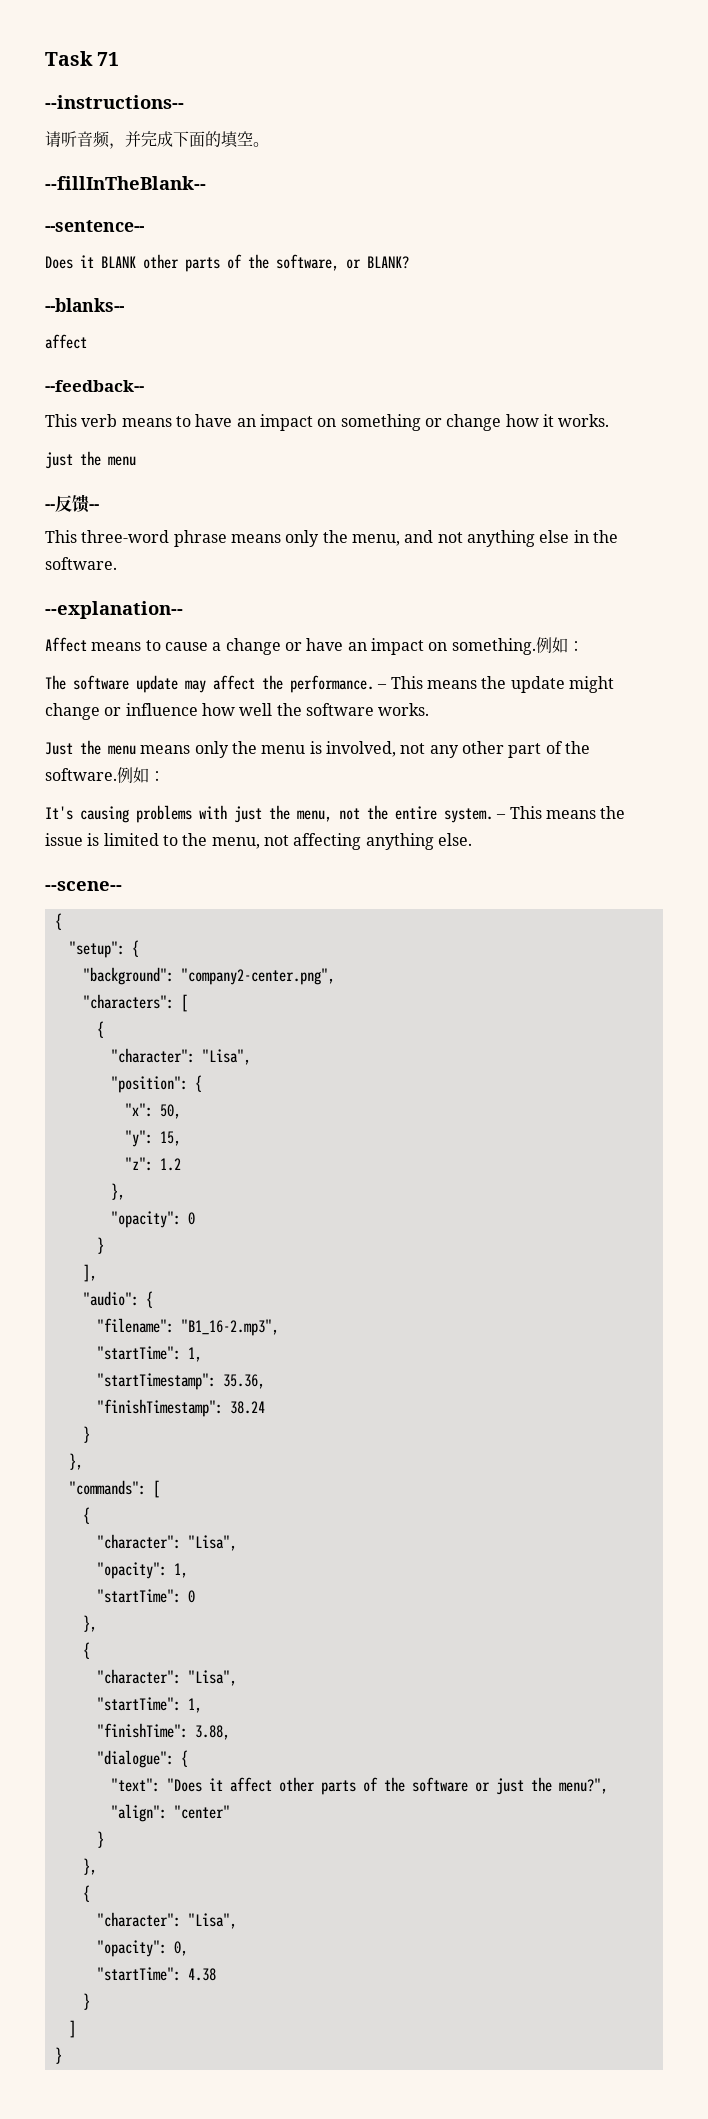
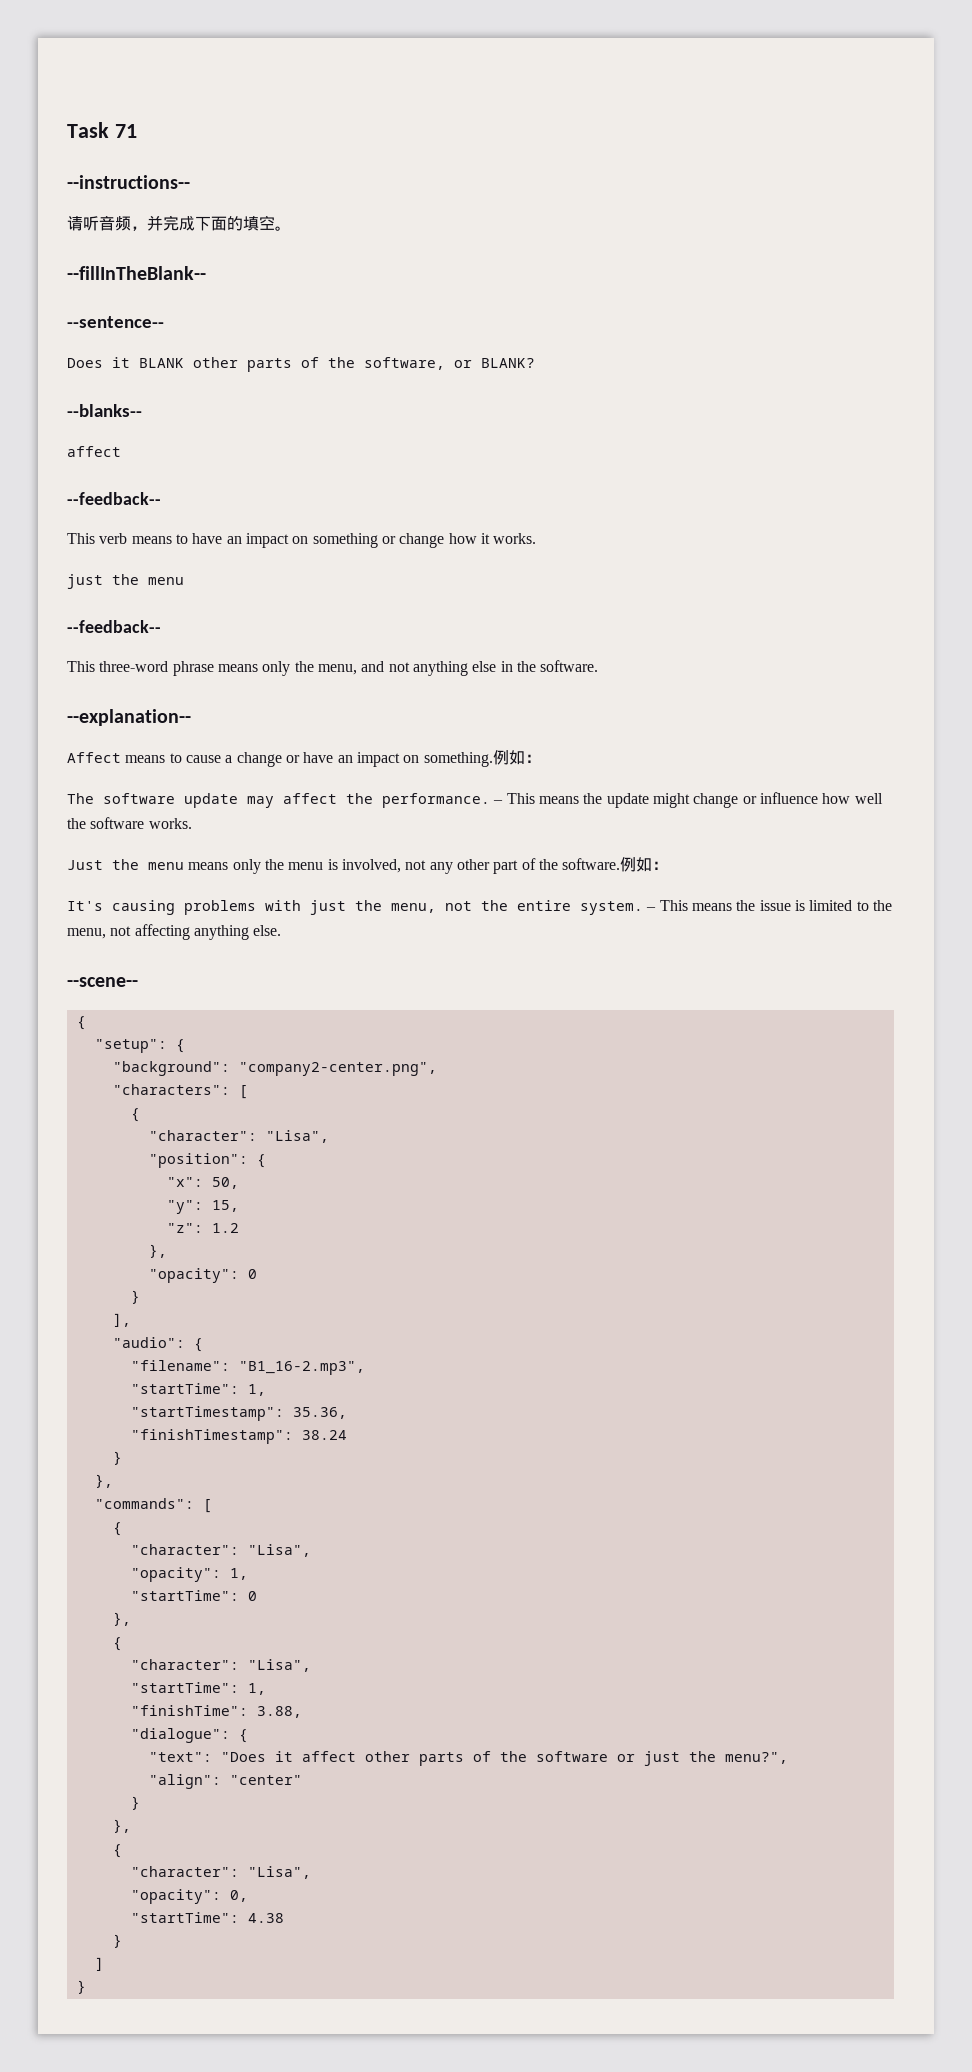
  just the menu
- --反馈--
+ --feedback--

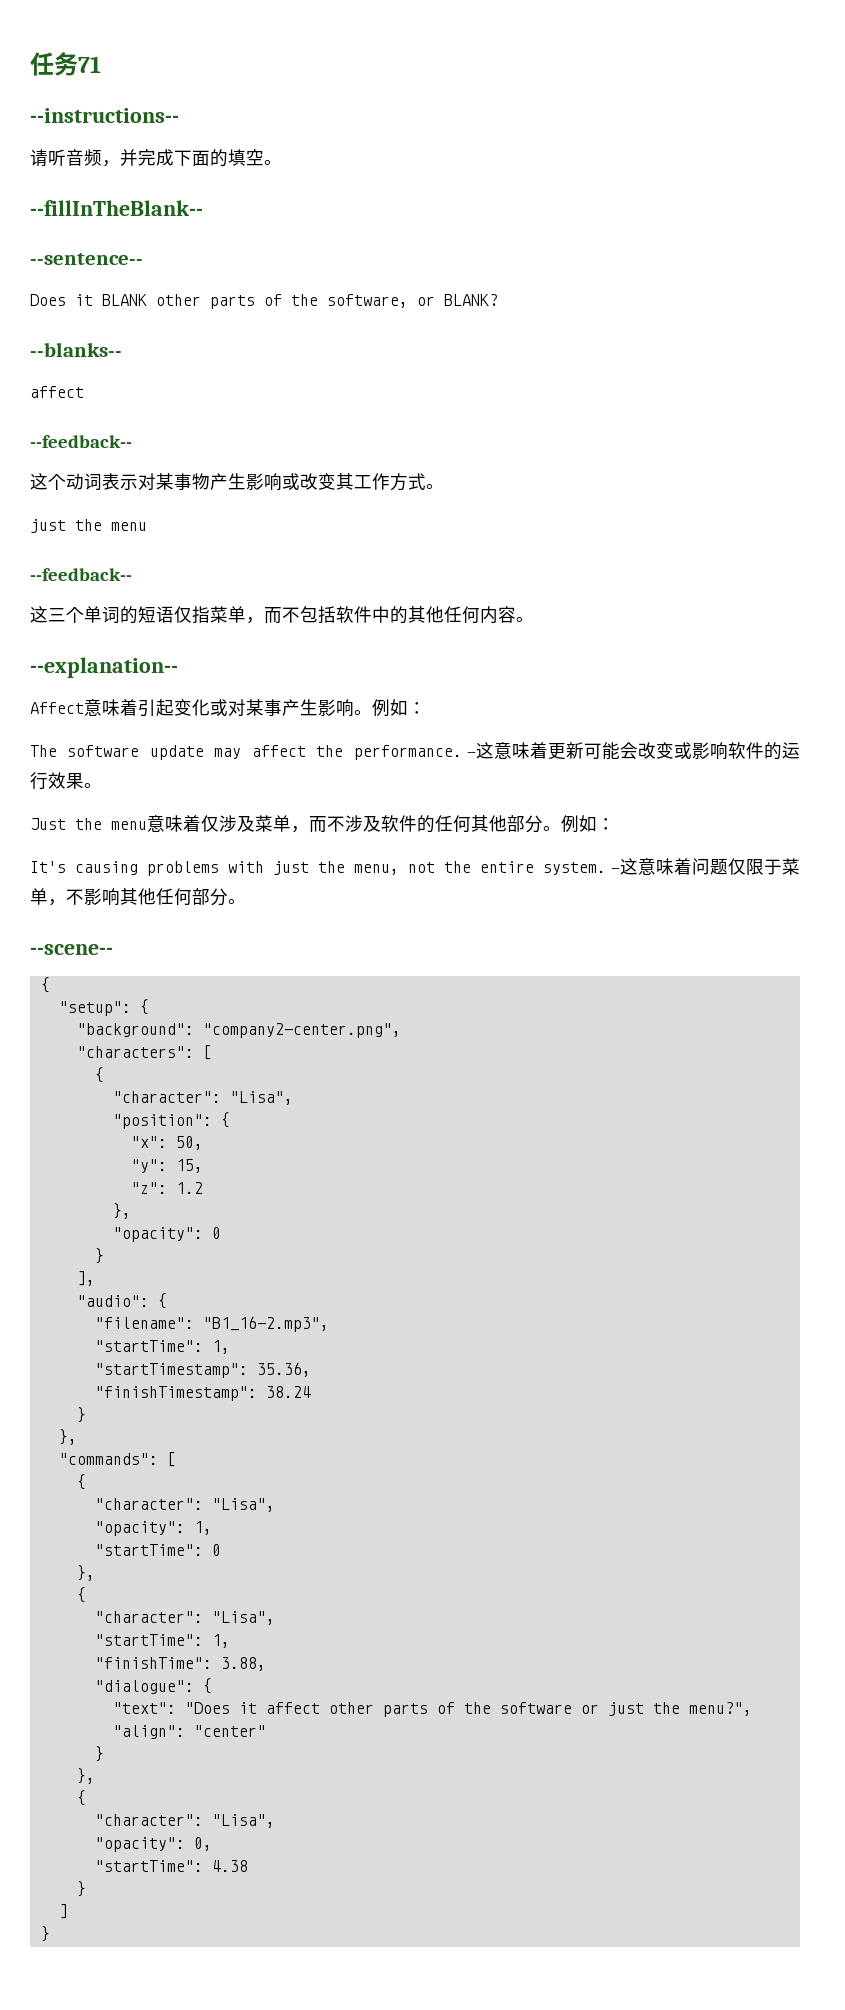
- Task 71
+ 任务71
- This verb means to have an impact on something or change how it works.
+ 这个动词表示对某事物产生影响或改变其工作方式。
  just the menu
  --feedback--
- This three-word phrase means only the menu, and not anything else in the software.
+ 这三个单词的短语仅指菜单，而不包括软件中的其他任何内容。
  --explanation--
- Affect means to cause a change or have an impact on something.
+ Affect意味着引起变化或对某事产生影响。
- – This means the update might change or influence how well the software works.
- Just the menu means only the menu is involved, not any other part of the software.
+ –这意味着更新可能会改变或影响软件的运行效果。
+ Just the menu意味着仅涉及菜单，而不涉及软件的任何其他部分。
- – This means the issue is limited to the menu, not affecting anything else.
+ –这意味着问题仅限于菜单，不影响其他任何部分。

